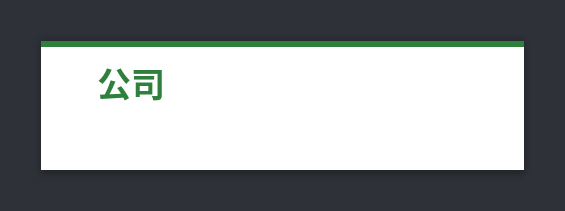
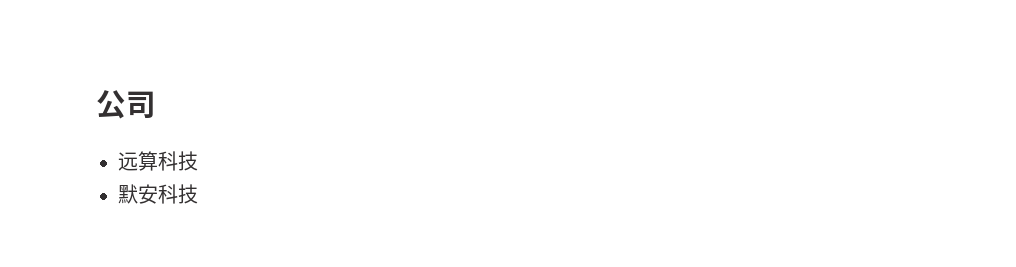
+ 远算科技
+ 默安科技

